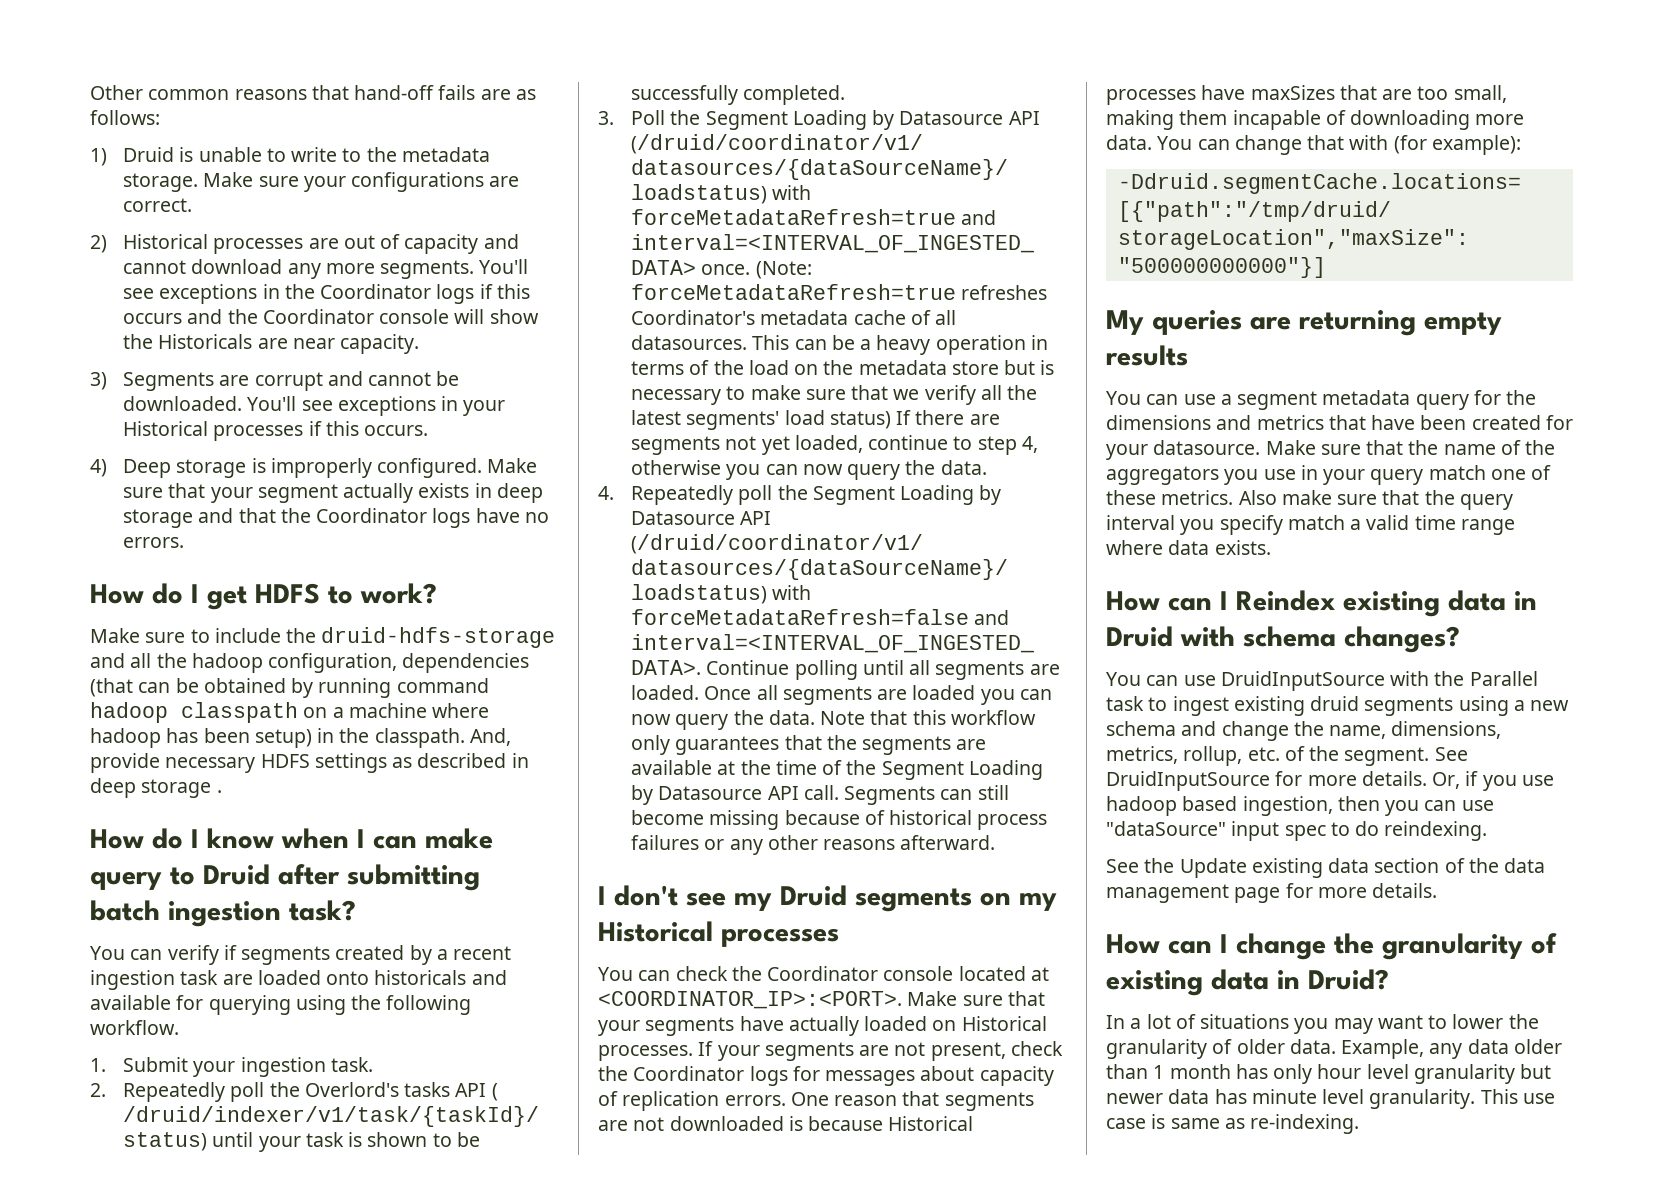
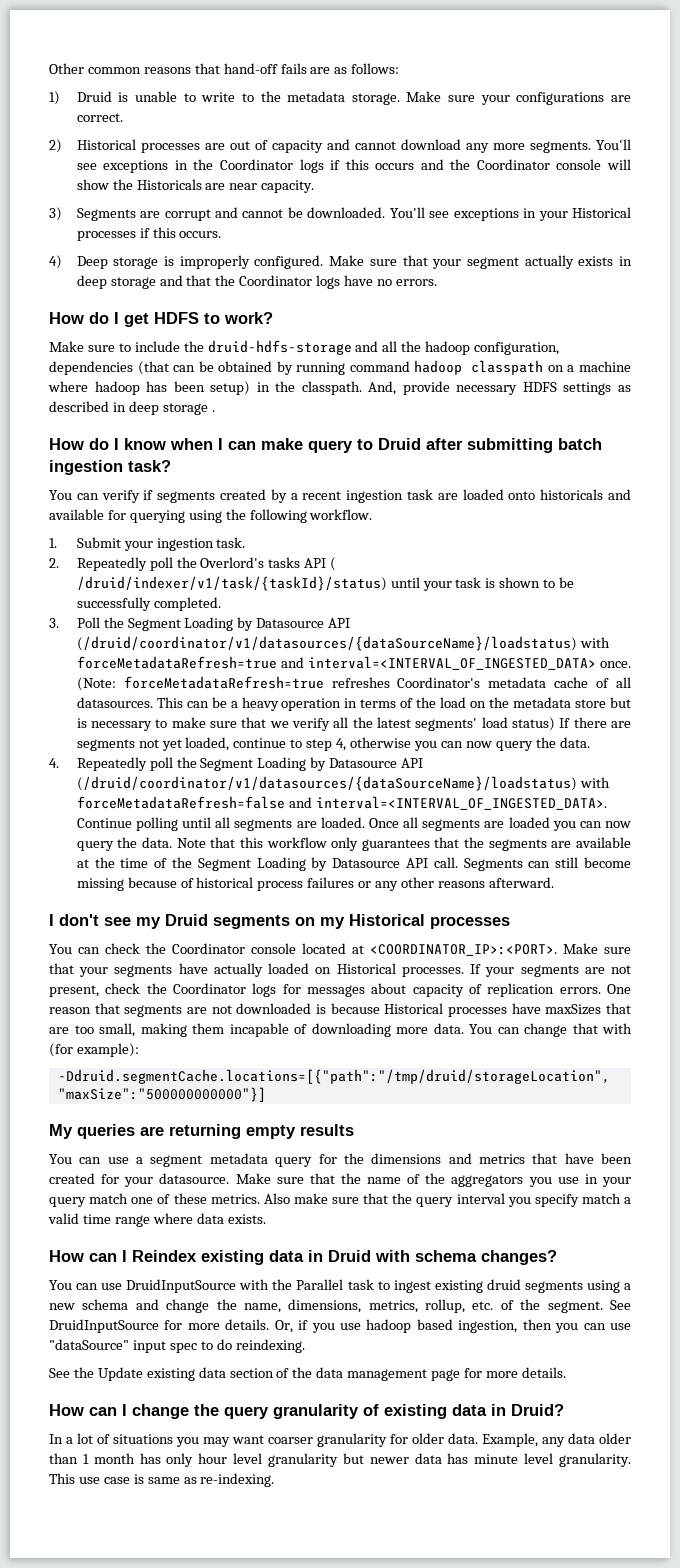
- How can I change the granularity of existing data in Druid?
+ How can I change the query granularity of existing data in Druid?
- In a lot of situations you may want to lower the granularity of older data.
+ In a lot of situations you may want coarser granularity for older data.

